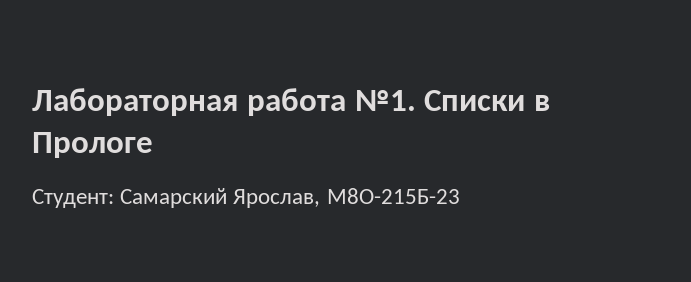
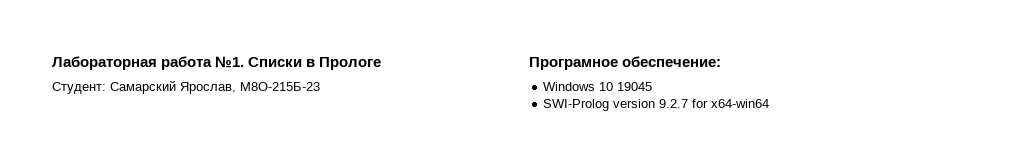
+ Програмное обеспечение:
+ Windows 10 19045
+ SWI-Prolog version 9.2.7 for x64-win64

